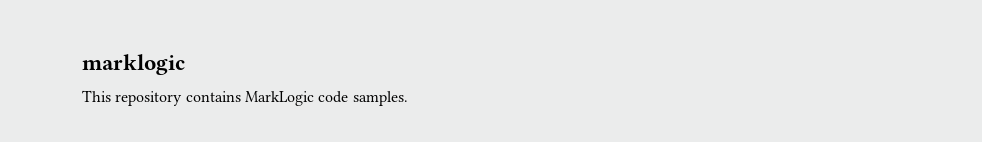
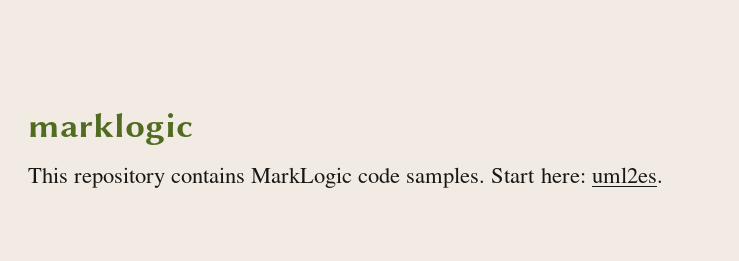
+ Start here: uml2es.

